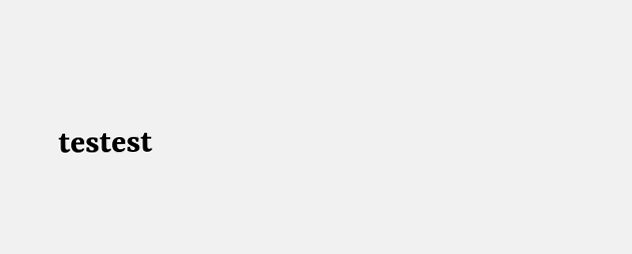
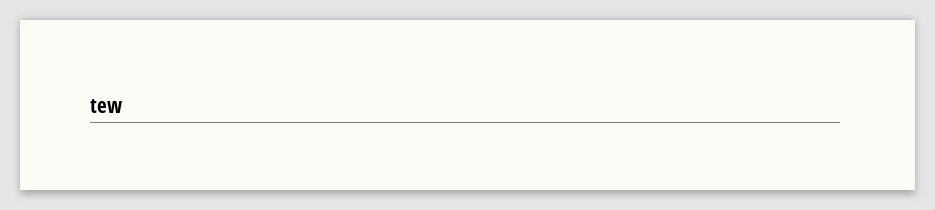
- testest
+ tew

